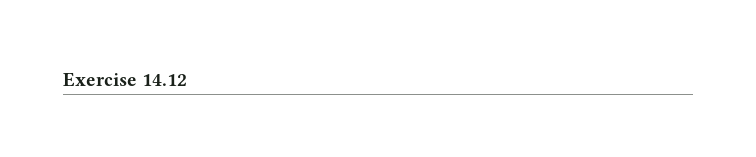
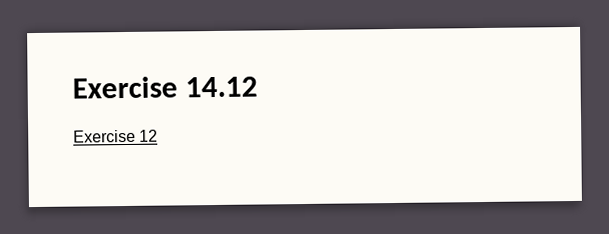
+ Exercise 12

